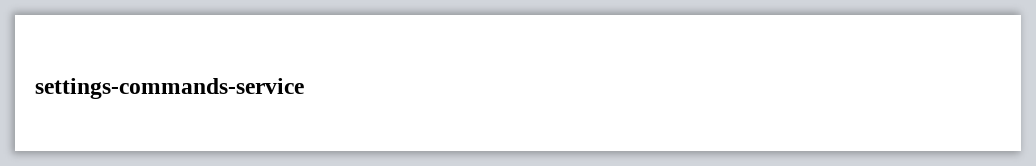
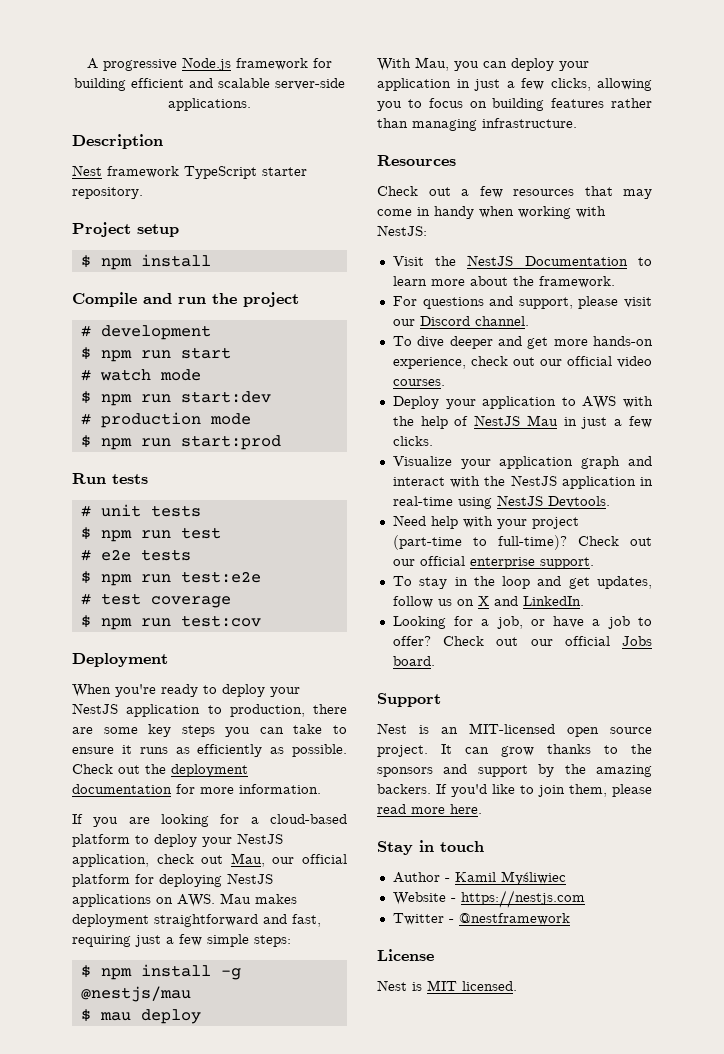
- settings-commands-service
+ A progressive Node.js framework for building efficient and scalable server-side applications.
+ Description
+ Nest framework TypeScript starter repository.
+ Project setup
+ $ npm install
+ Compile and run the project
+ # development
+ $ npm run start
+ # watch mode
+ $ npm run start:dev
+ # production mode
+ $ npm run start:prod
+ Run tests
+ # unit tests
+ $ npm run test
+ # e2e tests
+ $ npm run test:e2e
+ # test coverage
+ $ npm run test:cov
+ Deployment
+ When you're ready to deploy your NestJS application to production, there are some key steps you can take to ensure it runs as efficiently as possible. Check out the deployment documentation for more information.
+ If you are looking for a cloud-based platform to deploy your NestJS application, check out Mau, our official platform for deploying NestJS applications on AWS. Mau makes deployment straightforward and fast, requiring just a few simple steps:
+ $ npm install -g @nestjs/mau
+ $ mau deploy
+ With Mau, you can deploy your application in just a few clicks, allowing you to focus on building features rather than managing infrastructure.
+ Resources
+ Check out a few resources that may come in handy when working with NestJS:
+ Visit the NestJS Documentation to learn more about the framework.
+ For questions and support, please visit our Discord channel.
+ To dive deeper and get more hands-on experience, check out our official video courses.
+ Deploy your application to AWS with the help of NestJS Mau in just a few clicks.
+ Visualize your application graph and interact with the NestJS application in real-time using NestJS Devtools.
+ Need help with your project (part-time to full-time)? Check out our official enterprise support.
+ To stay in the loop and get updates, follow us on X and LinkedIn.
+ Looking for a job, or have a job to offer? Check out our official Jobs board.
+ Support
+ Nest is an MIT-licensed open source project. It can grow thanks to the sponsors and support by the amazing backers. If you'd like to join them, please read more here.
+ Stay in touch
+ Author - Kamil Myśliwiec
+ Website - https://nestjs.com
+ Twitter - @nestframework
+ License
+ Nest is MIT licensed.

